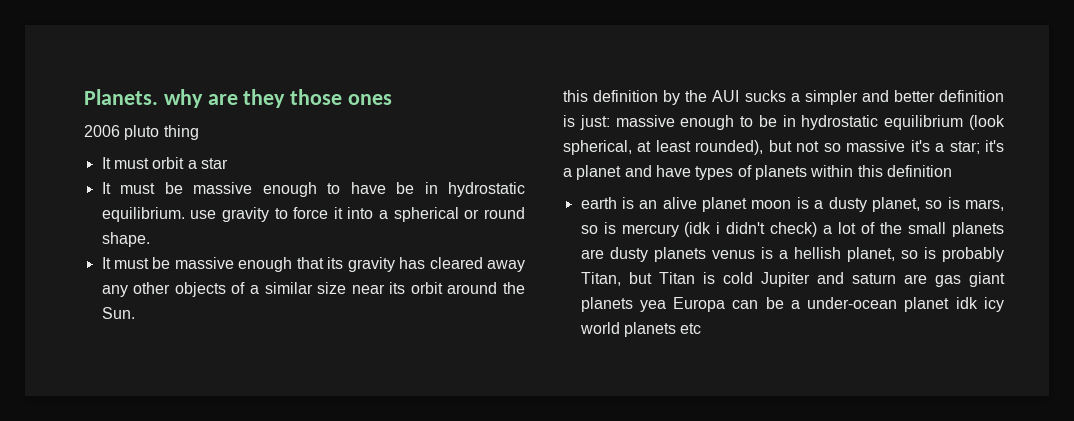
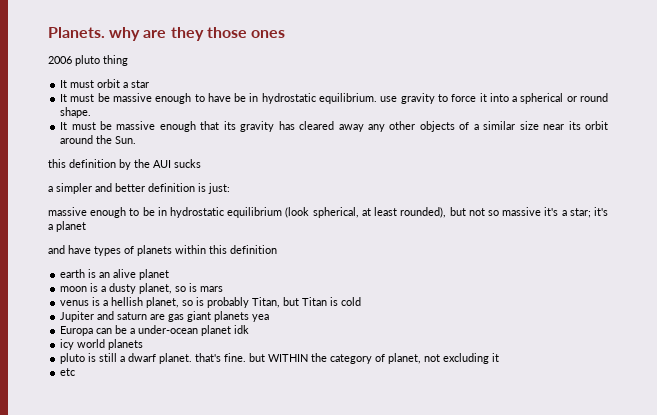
- this definition by the AUI sucks a simpler and better definition is just: massive enough to be in hydrostatic equilibrium (look spherical, at least rounded), but not so massive it's a star; it's a planet and have types of planets within this definition
+ this definition by the AUI sucks
+ a simpler and better definition is just:
+ massive enough to be in hydrostatic equilibrium (look spherical, at least rounded), but not so massive it's a star; it's a planet
+ and have types of planets within this definition
- earth is an alive planet moon is a dusty planet, so is mars, so is mercury (idk i didn't check) a lot of the small planets are dusty planets venus is a hellish planet, so is probably Titan, but Titan is cold Jupiter and saturn are gas giant planets yea Europa can be a under-ocean planet idk icy world planets etc
+ earth is an alive planet
+ moon is a dusty planet, so is mars
+ venus is a hellish planet, so is probably Titan, but Titan is cold
+ Jupiter and saturn are gas giant planets yea
+ Europa can be a under-ocean planet idk
+ icy world planets
+ pluto is still a dwarf planet. that's fine. but WITHIN the category of planet, not excluding it
+ etc

